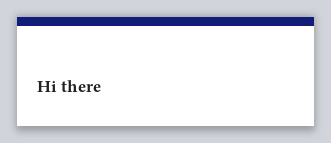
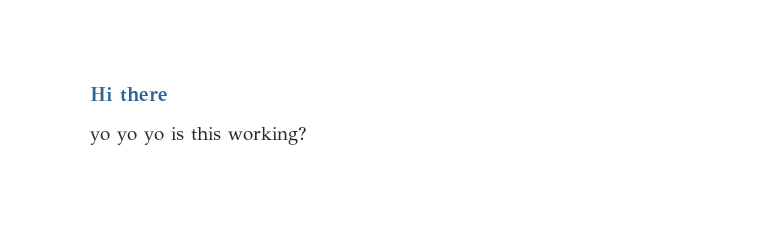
+ yo yo yo is this working?

